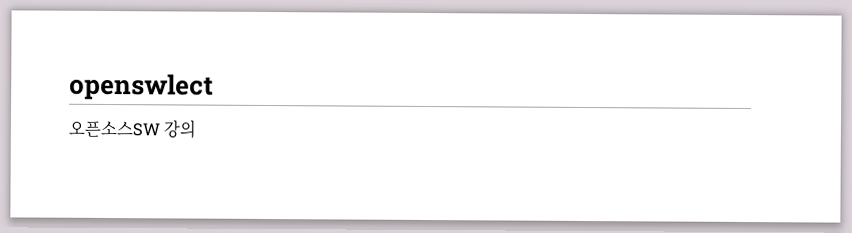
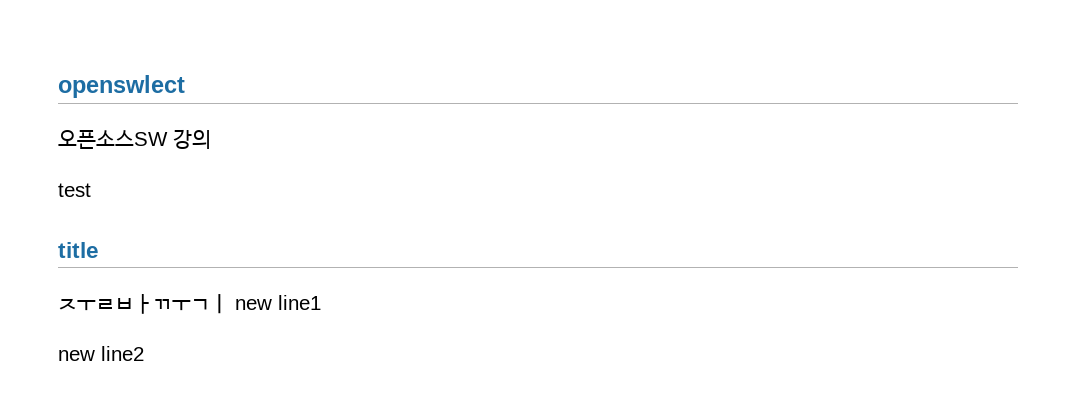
+ test
+ title
+ ㅈㅜㄹㅂㅏㄲㅜㄱㅣ new line1
+ new line2

